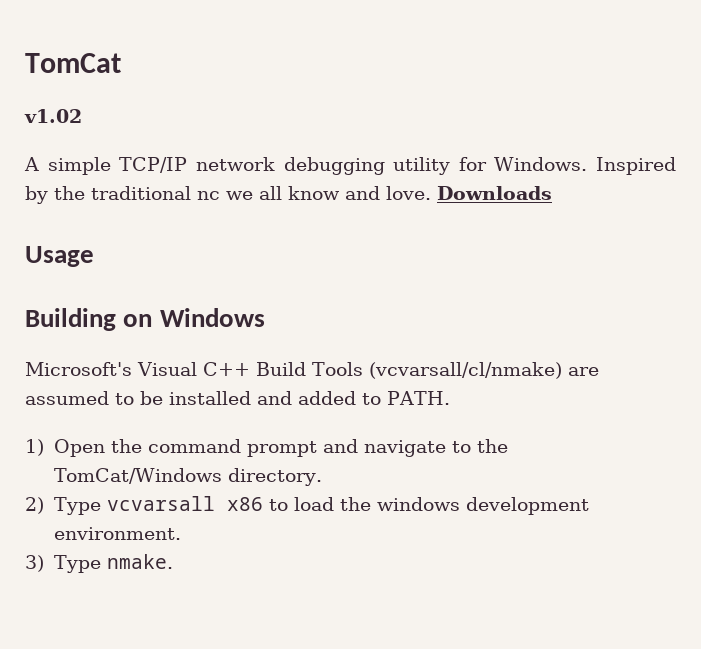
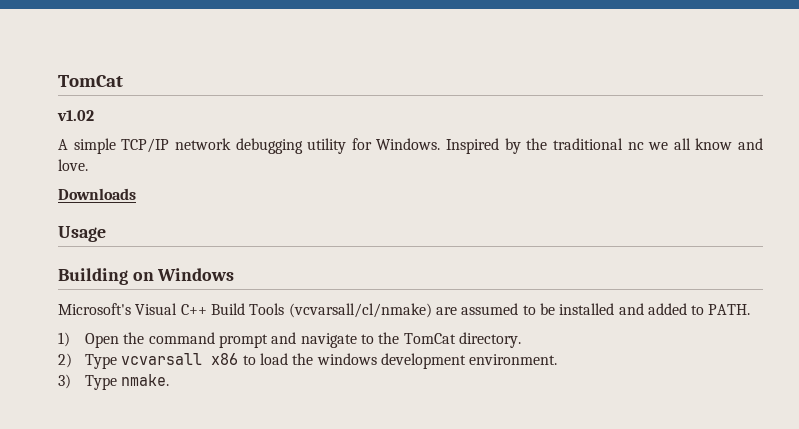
- Inspired by the traditional nc we all know and love. Downloads
+ Inspired by the traditional nc we all know and love.
+ Downloads
- 1) Open the command prompt and navigate to the TomCat/Windows directory.
+ 1) Open the command prompt and navigate to the TomCat directory.

